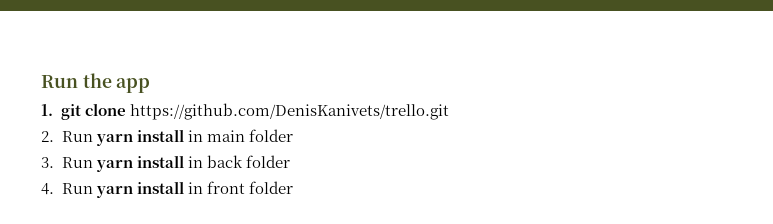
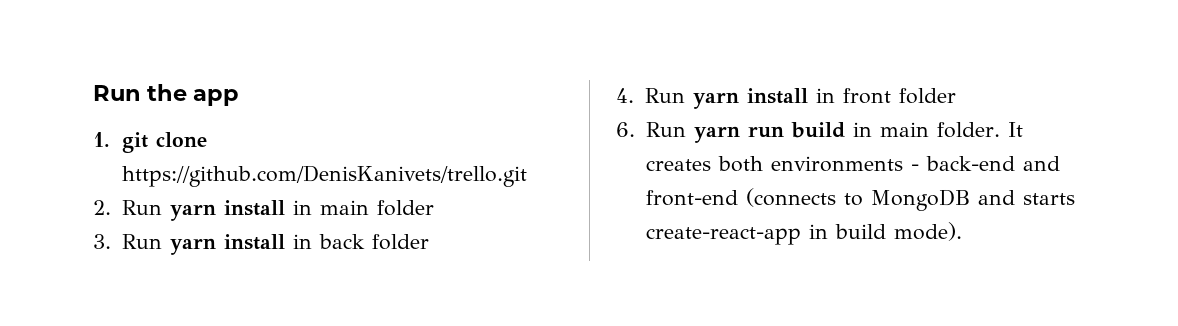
+ 6. Run yarn run build in main folder. It creates both environments - back-end and front-end (connects to MongoDB and starts create-react-app in build mode).

